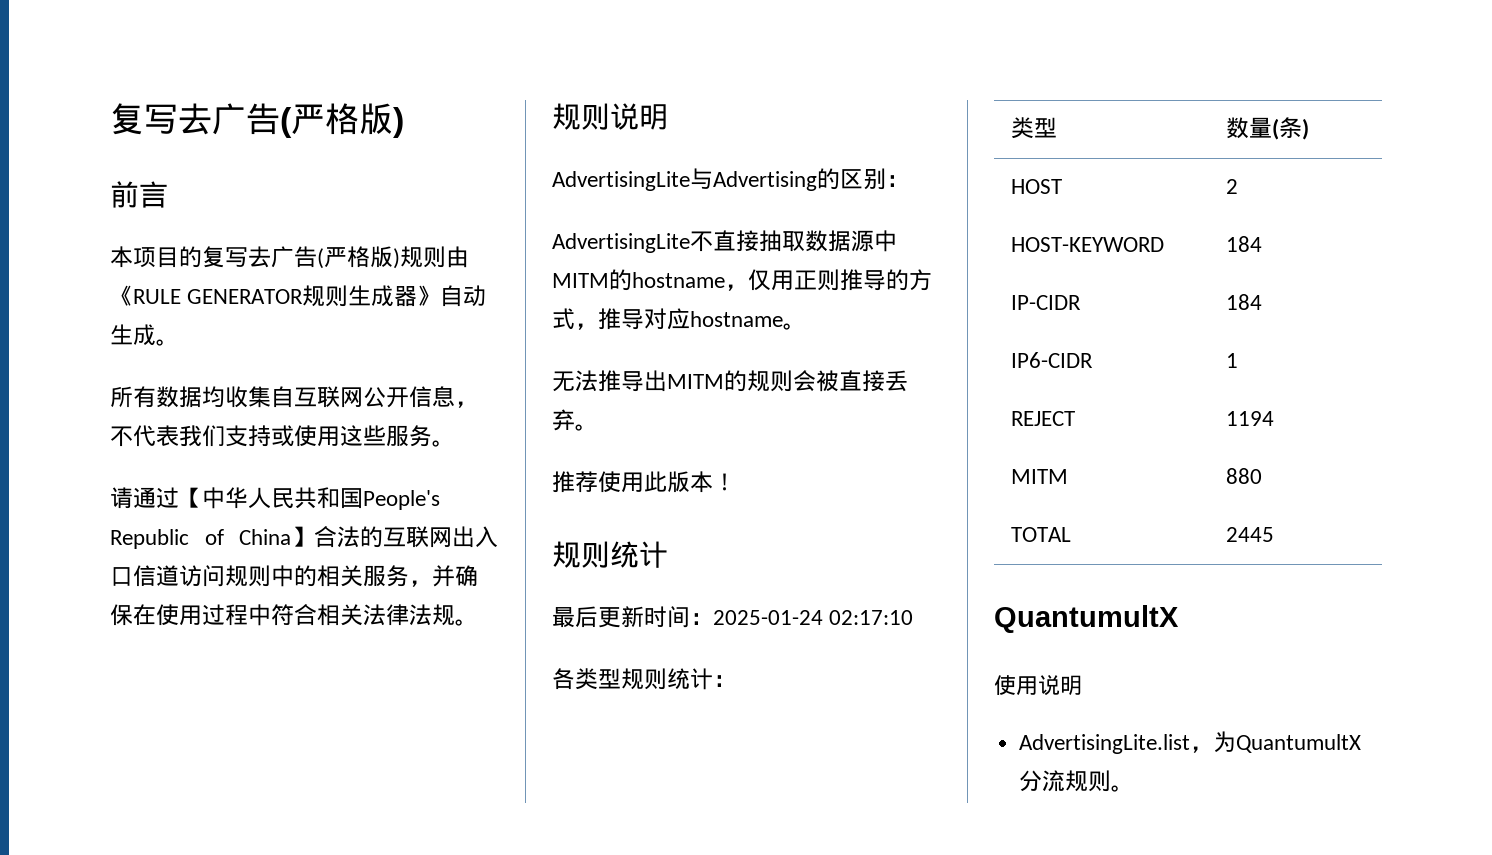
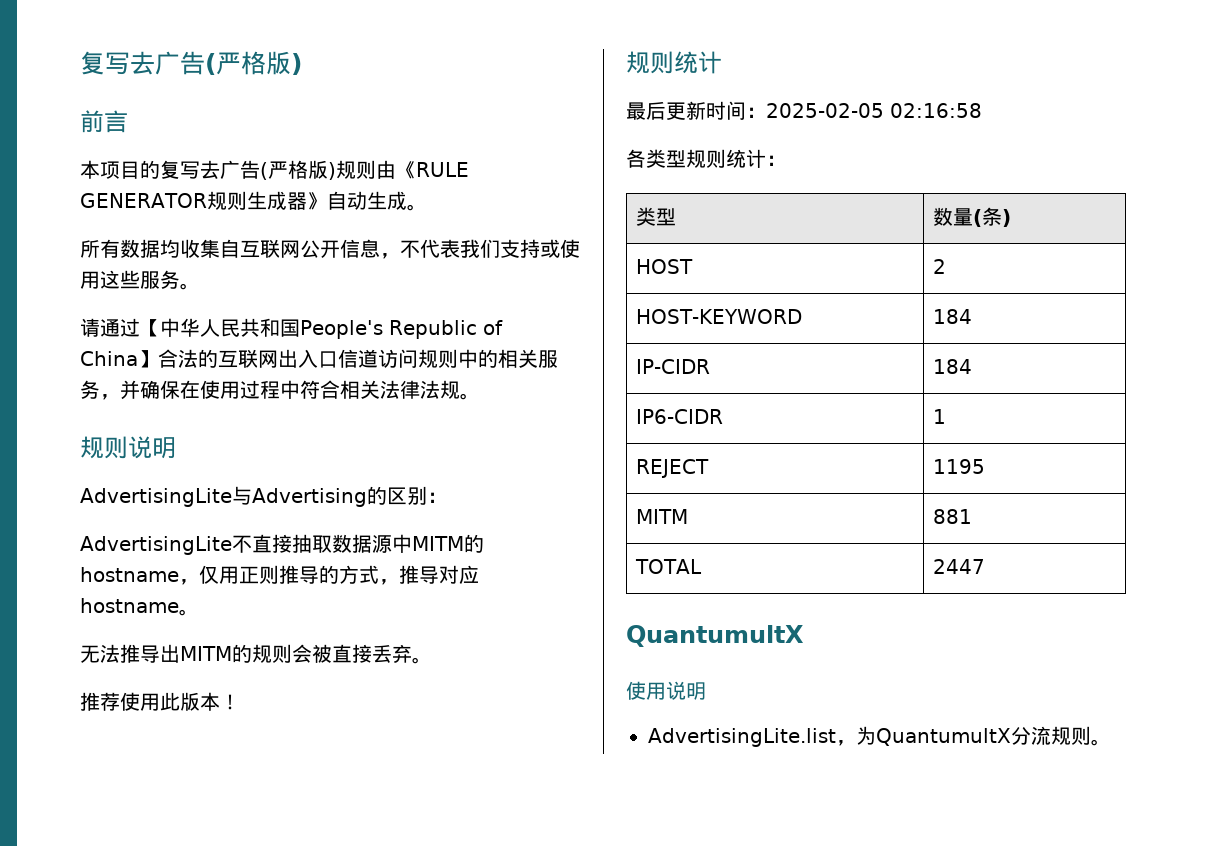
- 最后更新时间：2025-01-24 02:17:10
+ 最后更新时间：2025-02-05 02:16:58
- REJECT | 1194
+ REJECT | 1195
- MITM | 880
+ MITM | 881
- TOTAL | 2445
+ TOTAL | 2447

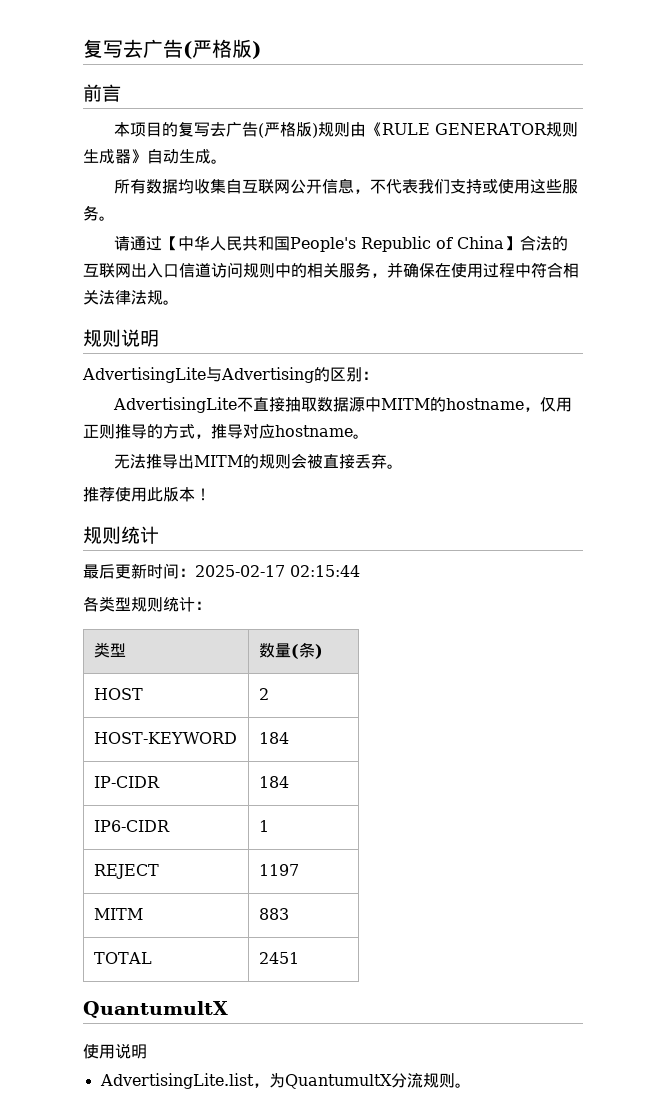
- 最后更新时间：2025-02-05 02:16:58
+ 最后更新时间：2025-02-17 02:15:44
- REJECT | 1195
+ REJECT | 1197
- MITM | 881
+ MITM | 883
- TOTAL | 2447
+ TOTAL | 2451

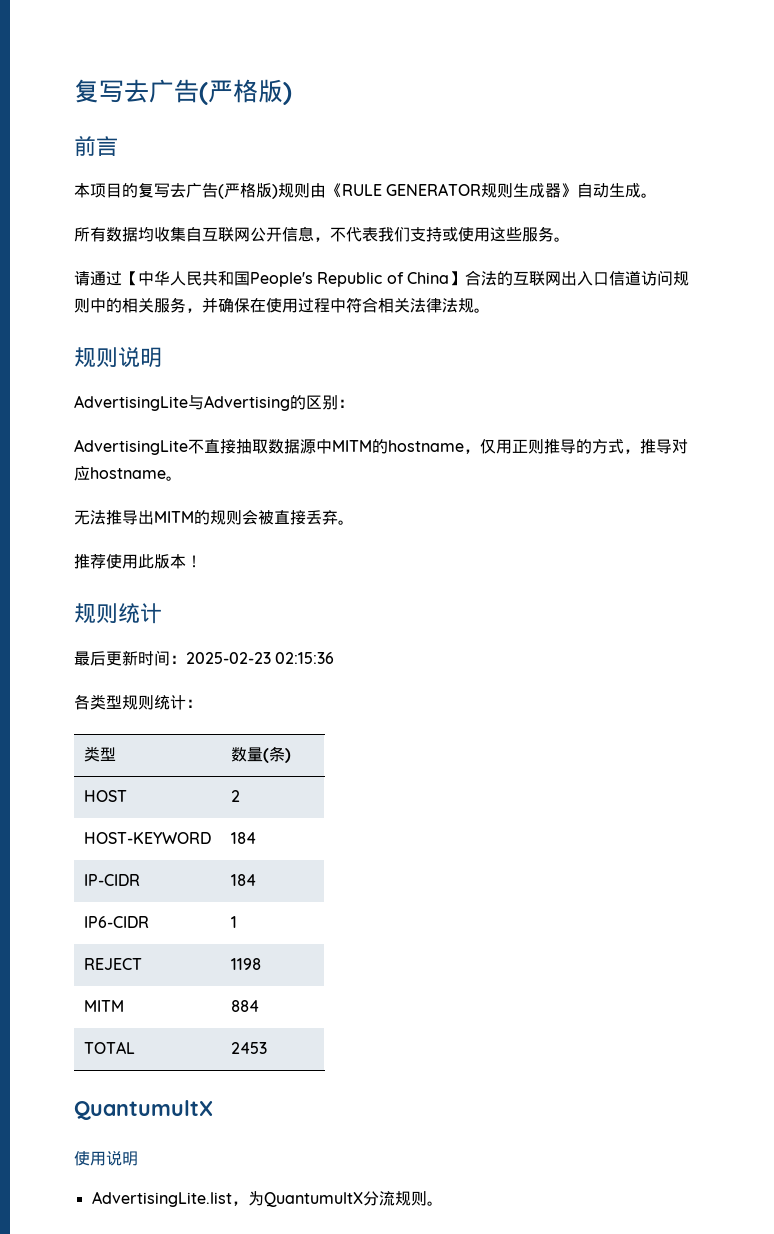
- 最后更新时间：2025-02-17 02:15:44
+ 最后更新时间：2025-02-23 02:15:36
- REJECT | 1197
+ REJECT | 1198
- MITM | 883
+ MITM | 884
- TOTAL | 2451
+ TOTAL | 2453

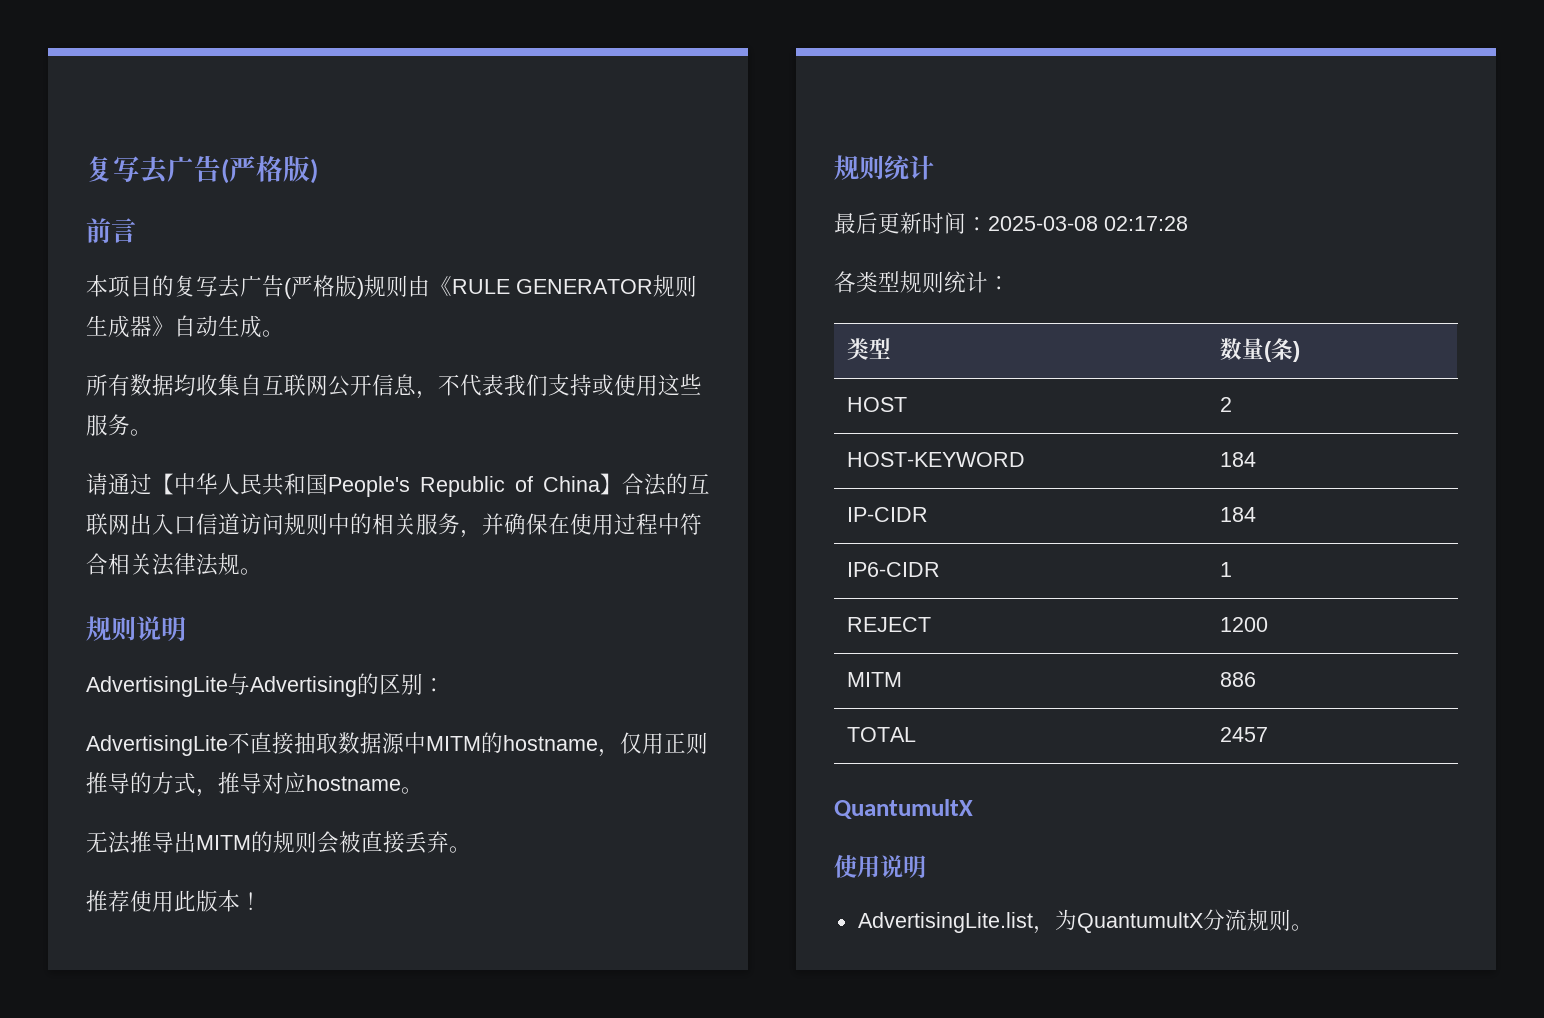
- 最后更新时间：2025-02-23 02:15:36
+ 最后更新时间：2025-03-08 02:17:28
- REJECT | 1198
+ REJECT | 1200
- MITM | 884
+ MITM | 886
- TOTAL | 2453
+ TOTAL | 2457

